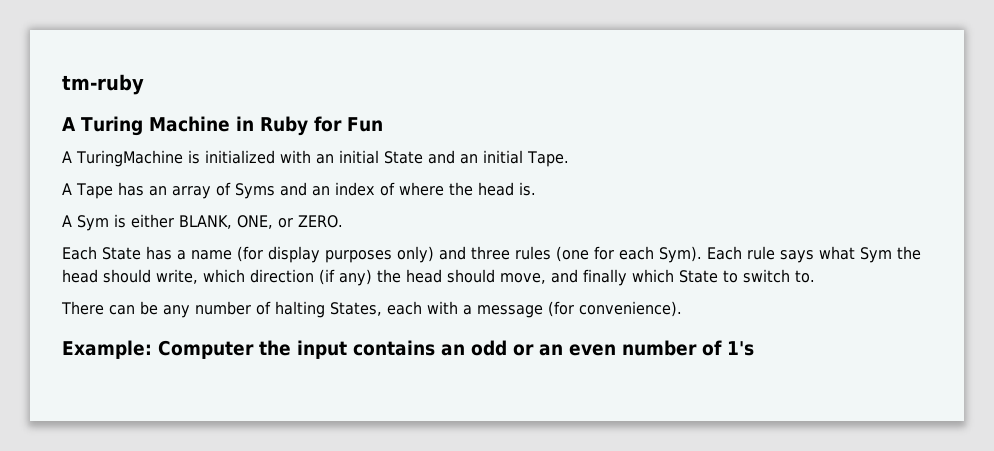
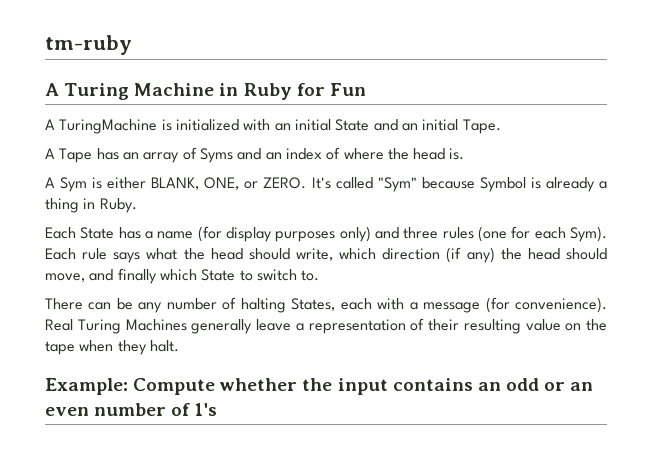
+ It's called "Sym" because Symbol is already a thing in Ruby.
- Each rule says what Sym the head should write, which direction (if any) the head should move, and finally which State to switch to.
+ Each rule says what the head should write, which direction (if any) the head should move, and finally which State to switch to.
+ Real Turing Machines generally leave a representation of their resulting value on the tape when they halt.
- Example: Computer the input contains an odd or an even number of 1's
+ Example: Compute whether the input contains an odd or an even number of 1's

